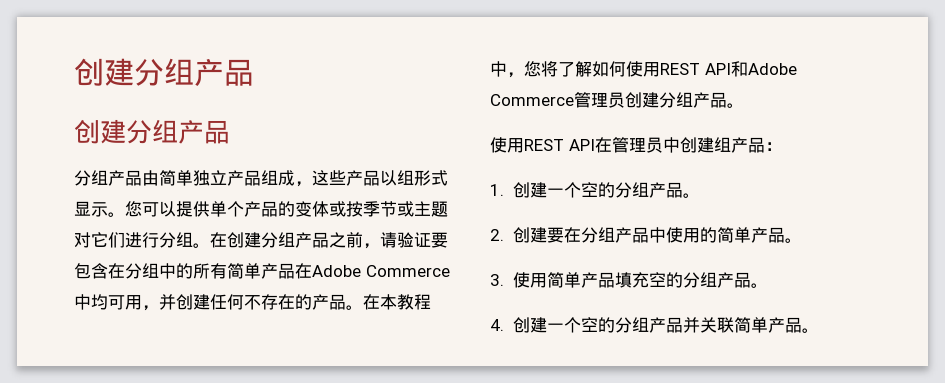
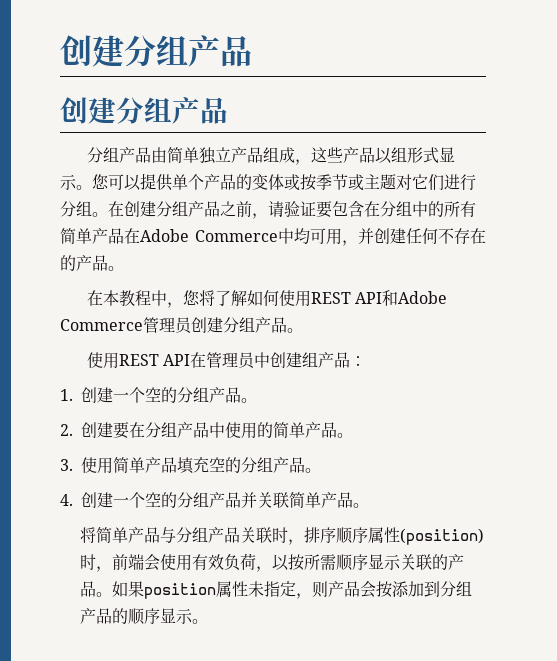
- 在创建分组产品之前，请验证要包含在分组中的所有简单产品在Adobe Commerce中均可用，并创建任何不存在的产品。在本教程中，您将了解如何使用REST API和Adobe Commerce管理员创建分组产品。
+ 在创建分组产品之前，请验证要包含在分组中的所有简单产品在Adobe Commerce中均可用，并创建任何不存在的产品。
+ 在本教程中，您将了解如何使用REST API和Adobe Commerce管理员创建分组产品。
+ 将简单产品与分组产品关联时，排序顺序属性(position)时，前端会使用有效负荷，以按所需顺序显示关联的产品。如果position属性未指定，则产品会按添加到分组产品的顺序显示。

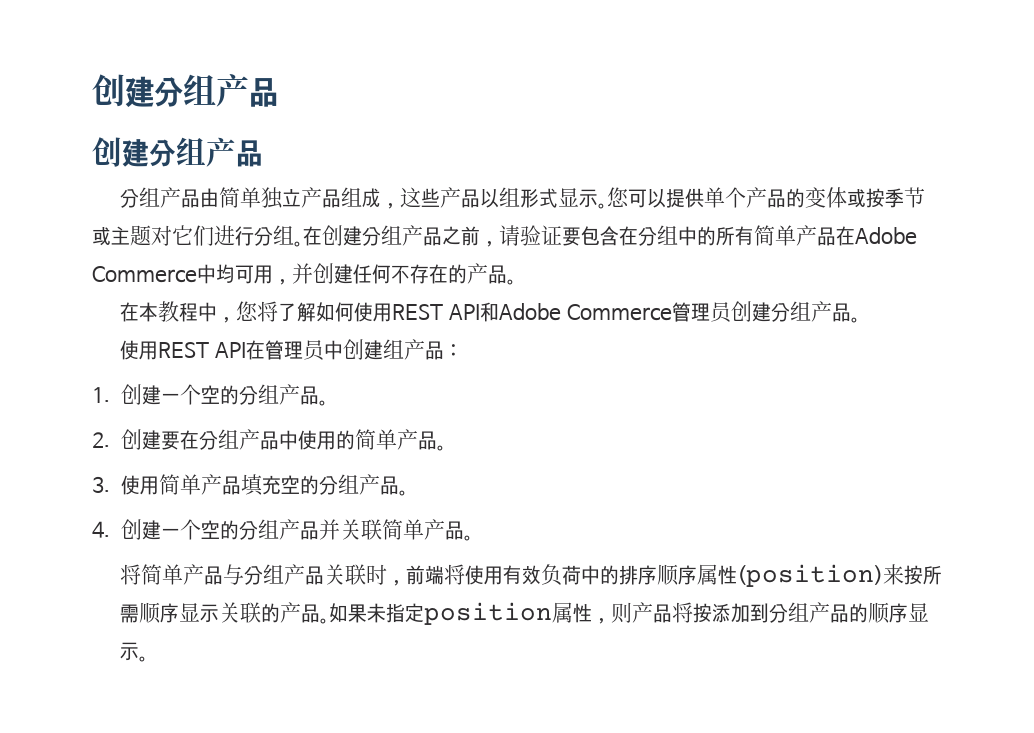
- 将简单产品与分组产品关联时，排序顺序属性(position)时，前端会使用有效负荷，以按所需顺序显示关联的产品。
+ 将简单产品与分组产品关联时，前端将使用有效负荷中的排序顺序属性(position)来按所需顺序显示关联的产品。
- 如果position属性未指定，则产品会按添加到分组产品的顺序显示。
+ 如果未指定position属性，则产品将按添加到分组产品的顺序显示。

